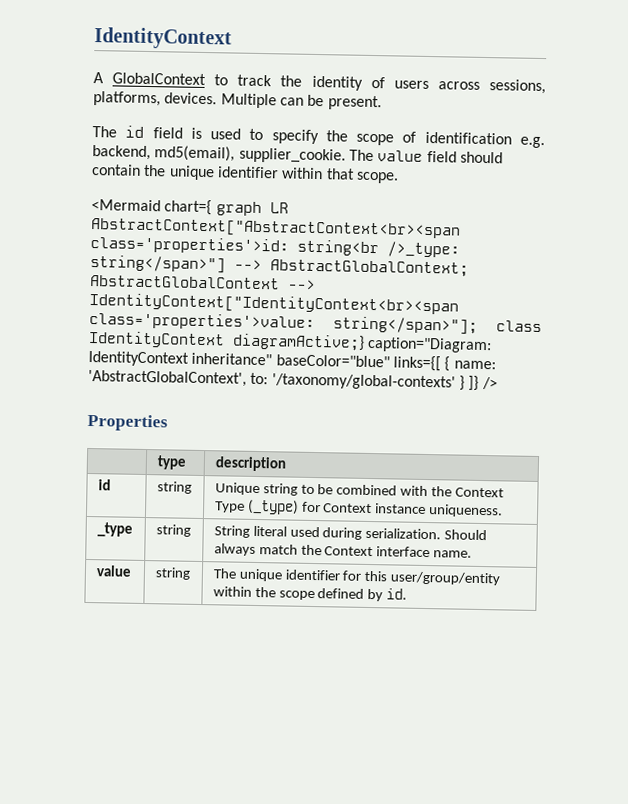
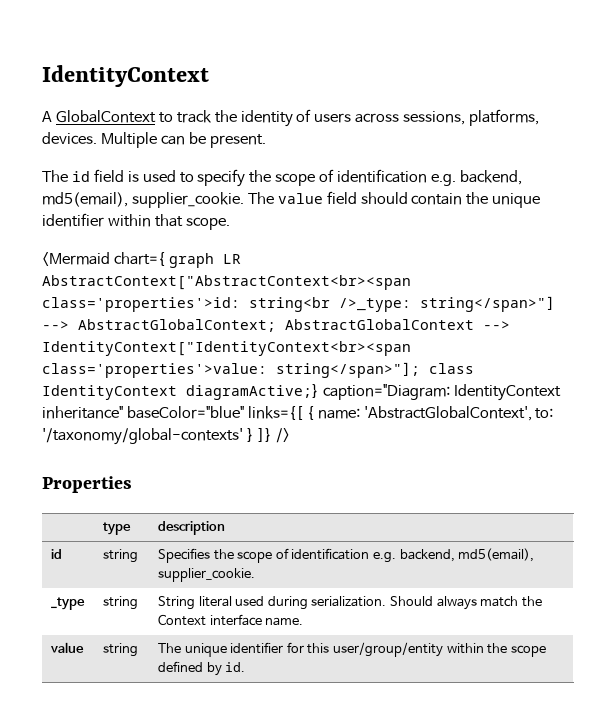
- id | string | Unique string to be combined with the Context Type (_type) for Context instance uniqueness.
+ id | string | Specifies the scope of identification e.g. backend, md5(email), supplier_cookie.

